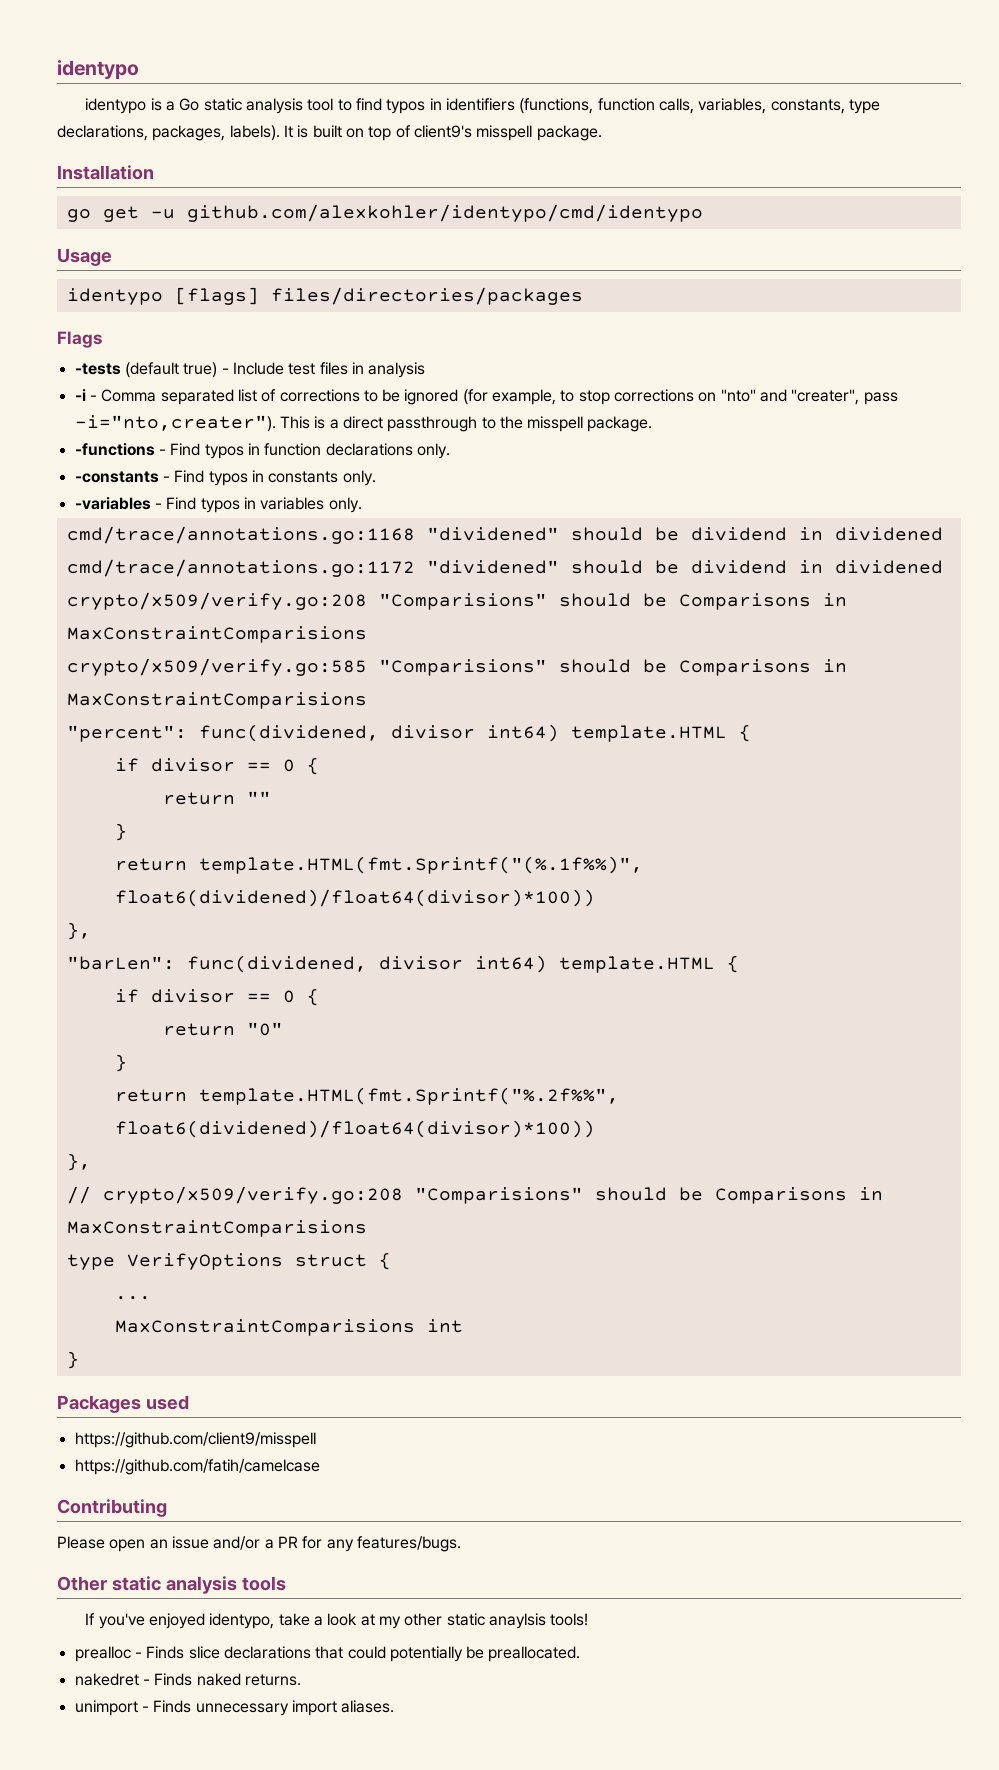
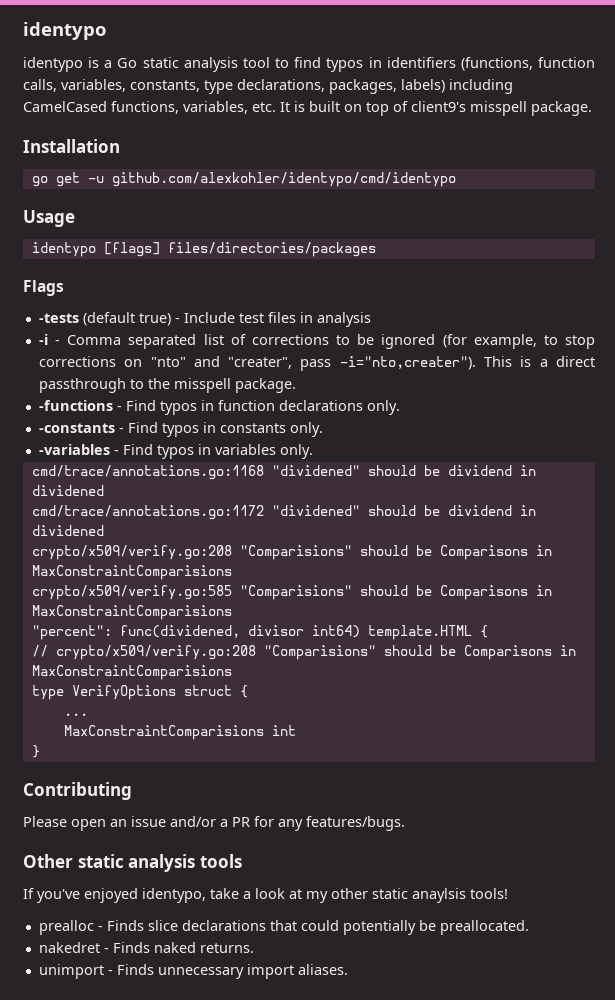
- identypo is a Go static analysis tool to find typos in identifiers (functions, function calls, variables, constants, type declarations, packages, labels). It is built on top of client9's misspell package.
+ identypo is a Go static analysis tool to find typos in identifiers (functions, function calls, variables, constants, type declarations, packages, labels) including CamelCased functions, variables, etc. It is built on top of client9's misspell package.
  "percent": func(dividened, divisor int64) template.HTML {
- if divisor == 0 {
- return ""
- }
- return template.HTML(fmt.Sprintf("(%.1f%%)", float6(dividened)/float64(divisor)*100))
- },
- "barLen": func(dividened, divisor int64) template.HTML {
- if divisor == 0 {
- return "0"
- }
- return template.HTML(fmt.Sprintf("%.2f%%", float6(dividened)/float64(divisor)*100))
- },
- Packages used
- https://github.com/client9/misspell
- https://github.com/fatih/camelcase

